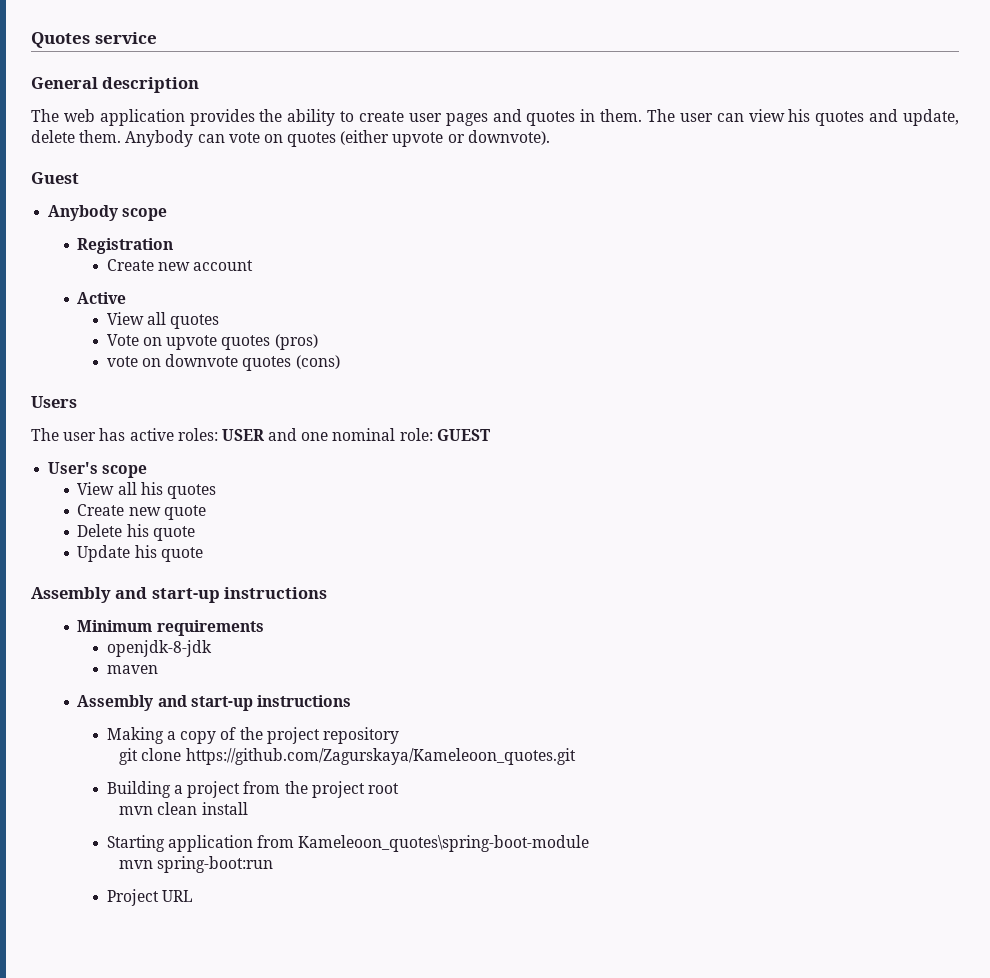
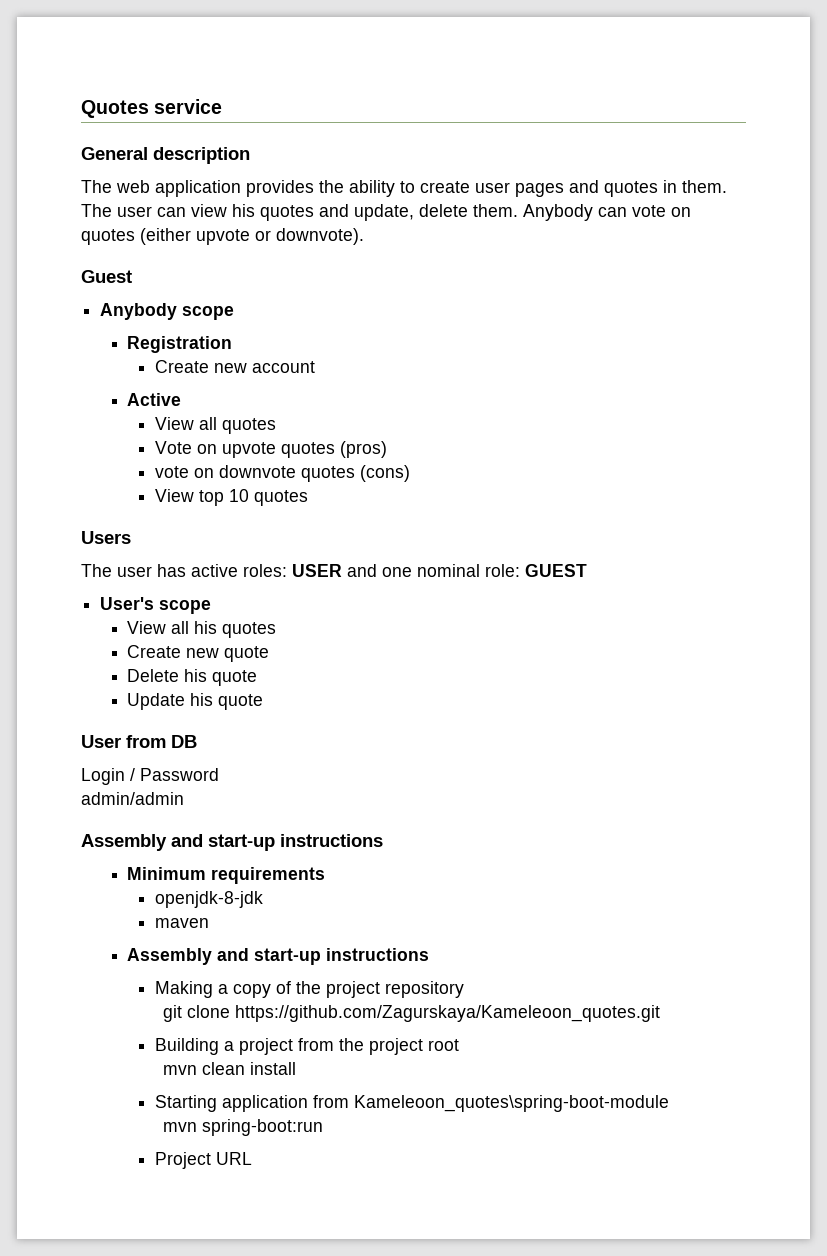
+ View top 10 quotes
+ User from DB
+ Login / Password
+ admin/admin

